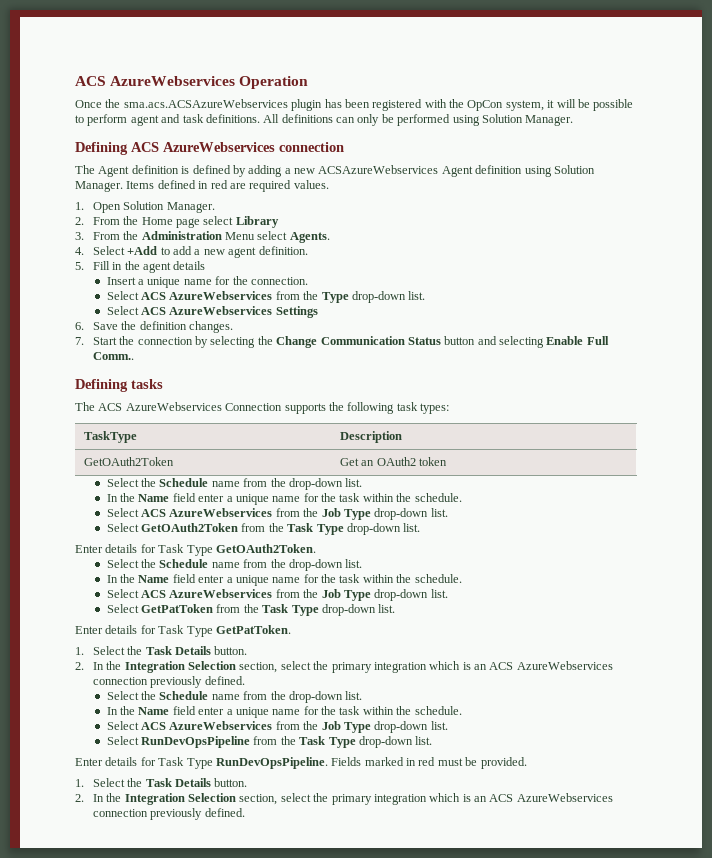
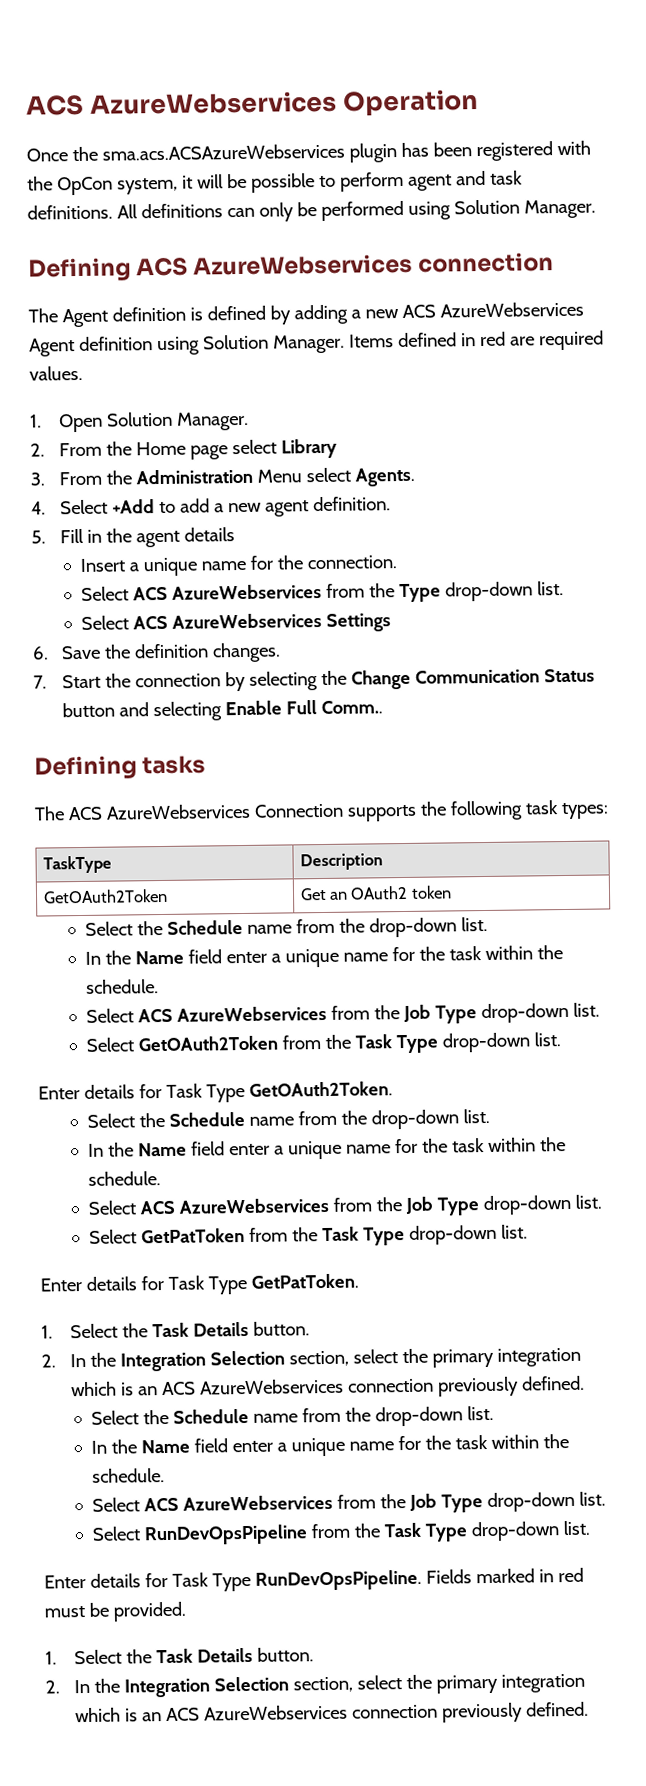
- The Agent definition is defined by adding a new ACSAzureWebservices Agent definition using Solution Manager.
+ The Agent definition is defined by adding a new ACS AzureWebservices Agent definition using Solution Manager.

